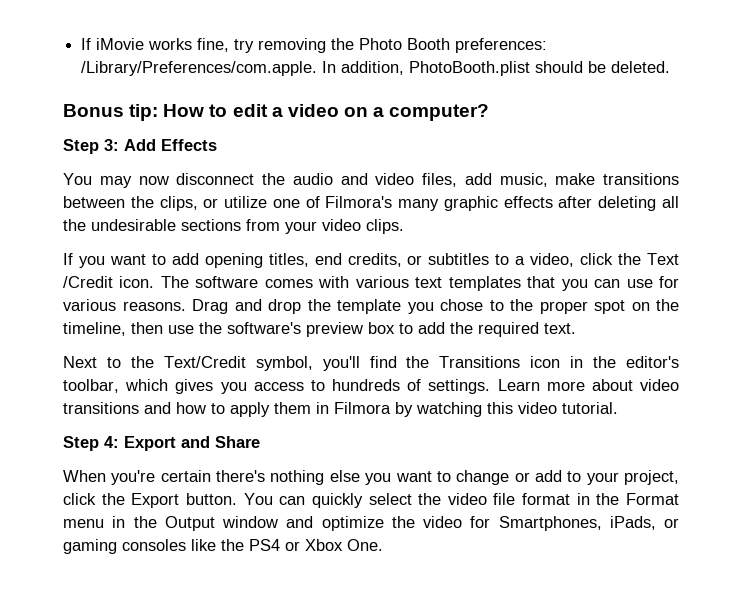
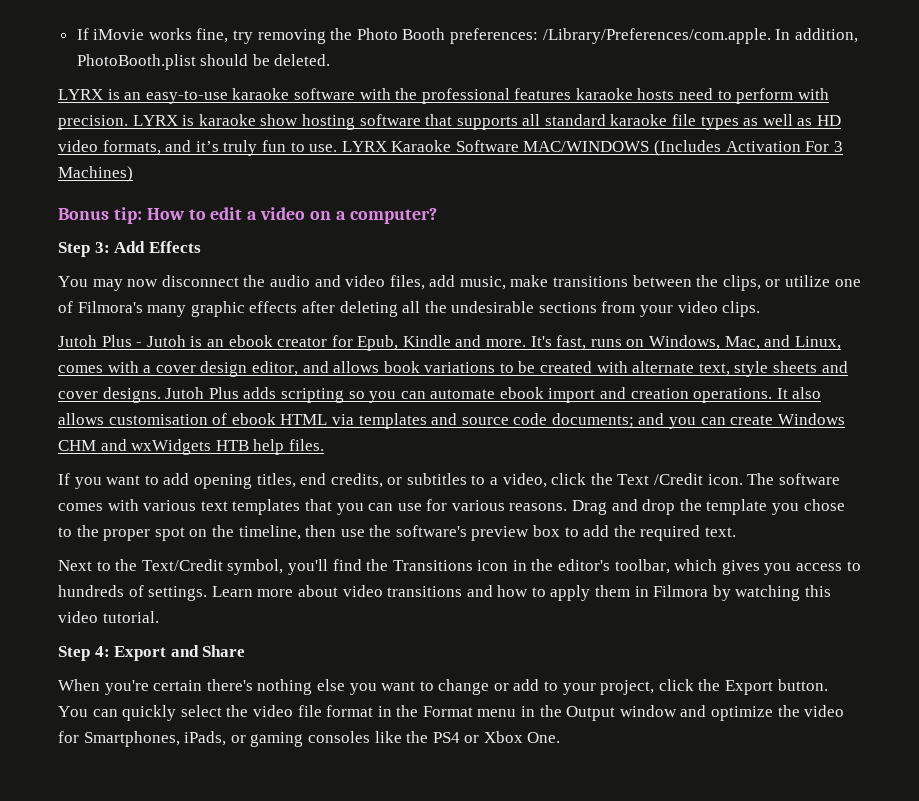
+ LYRX is an easy-to-use karaoke software with the professional features karaoke hosts need to perform with precision. LYRX is karaoke show hosting software that supports all standard karaoke file types as well as HD video formats, and it’s truly fun to use. LYRX Karaoke Software MAC/WINDOWS (Includes Activation For 3 Machines)
+ Jutoh Plus - Jutoh is an ebook creator for Epub, Kindle and more. It's fast, runs on Windows, Mac, and Linux, comes with a cover design editor, and allows book variations to be created with alternate text, style sheets and cover designs. Jutoh Plus adds scripting so you can automate ebook import and creation operations. It also allows customisation of ebook HTML via templates and source code documents; and you can create Windows CHM and wxWidgets HTB help files.

